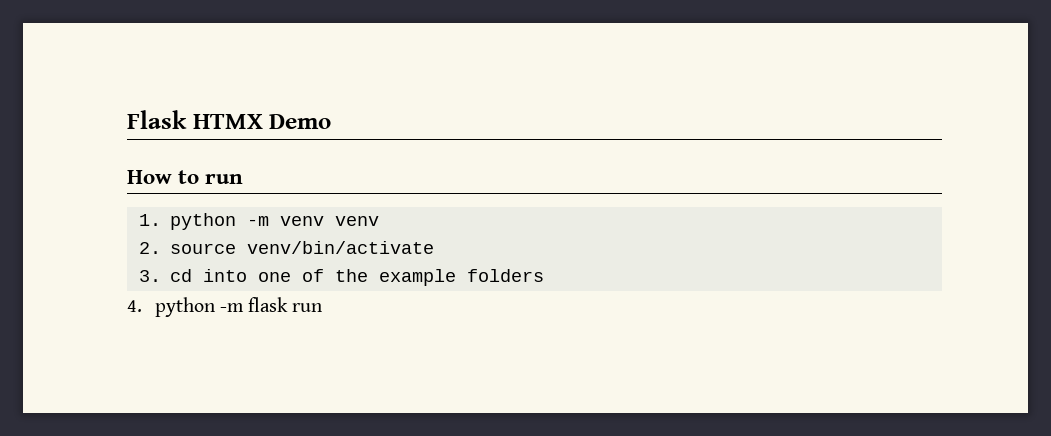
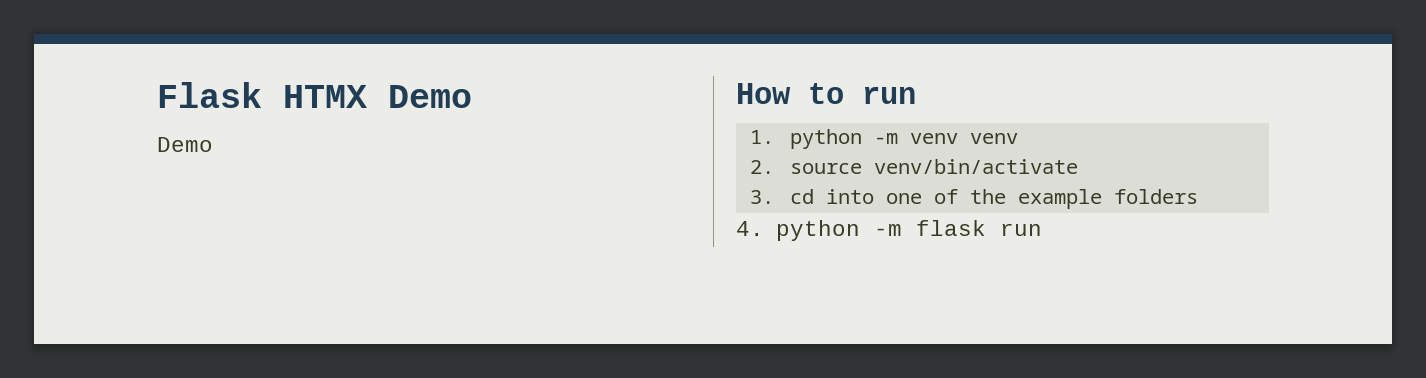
  Flask HTMX Demo
+ Demo

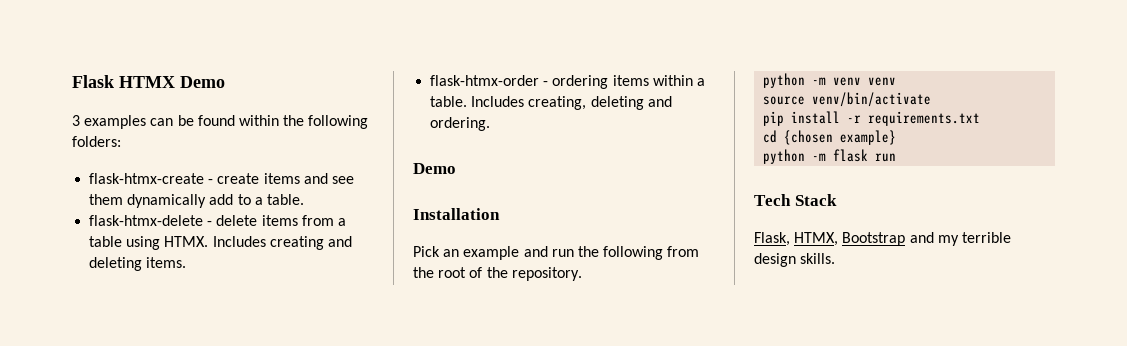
  Flask HTMX Demo
+ 3 examples can be found within the following folders:
+ flask-htmx-create - create items and see them dynamically add to a table.
+ flask-htmx-delete - delete items from a table using HTMX. Includes creating and deleting items.
+ flask-htmx-order - ordering items within a table. Includes creating, deleting and ordering.
  Demo
- How to run
- 1. python -m venv venv
+ Installation
+ Pick an example and run the following from the root of the repository.
+ python -m venv venv
- 2. source venv/bin/activate
+ source venv/bin/activate
- 3. cd into one of the example folders
- 4. python -m flask run
+ pip install -r requirements.txt
+ cd {chosen example}
+ python -m flask run
+ Tech Stack
+ Flask, HTMX, Bootstrap and my terrible design skills.

